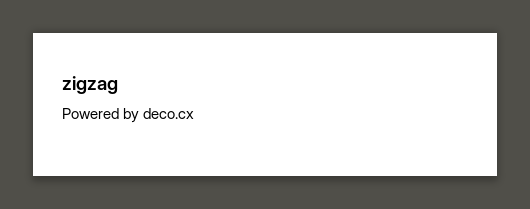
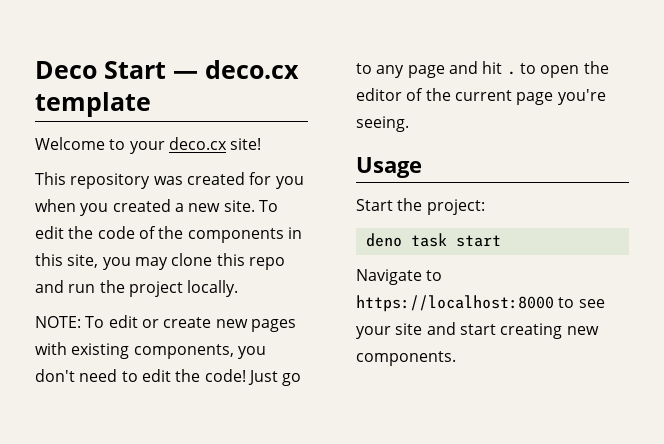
- zigzag
- Powered by deco.cx
+ Deco Start — deco.cx template
+ Welcome to your deco.cx site!
+ This repository was created for you when you created a new site. To edit the code of the components in this site, you may clone this repo and run the project locally.
+ NOTE: To edit or create new pages with existing components, you don't need to edit the code! Just go to any page and hit . to open the editor of the current page you're seeing.
+ Usage
+ Start the project:
+ deno task start
+ Navigate to https://localhost:8000 to see your site and start creating new components.

